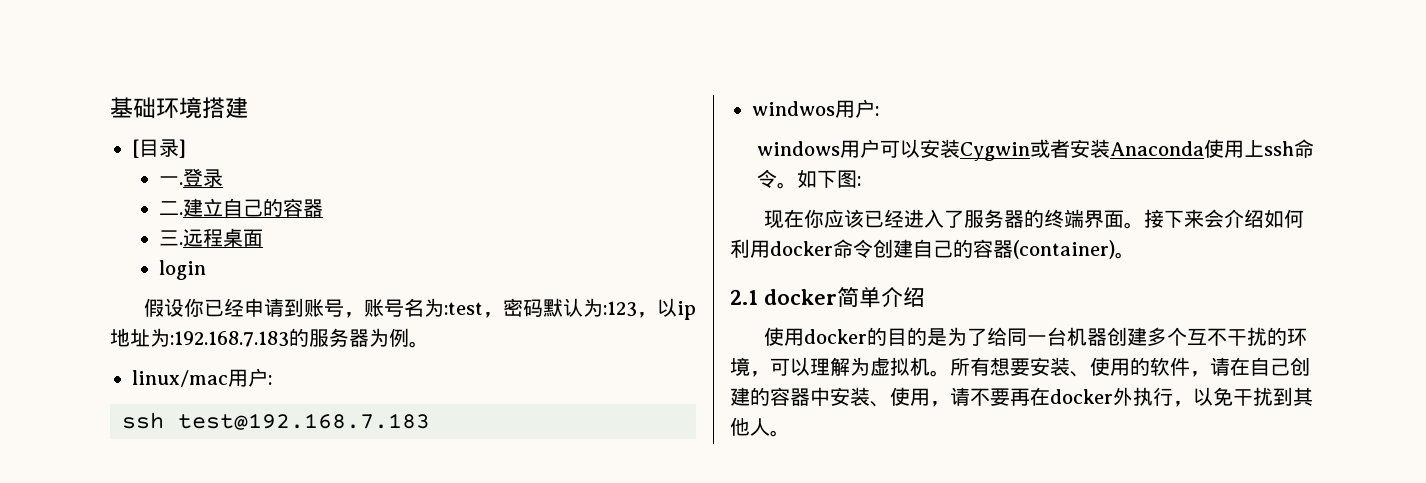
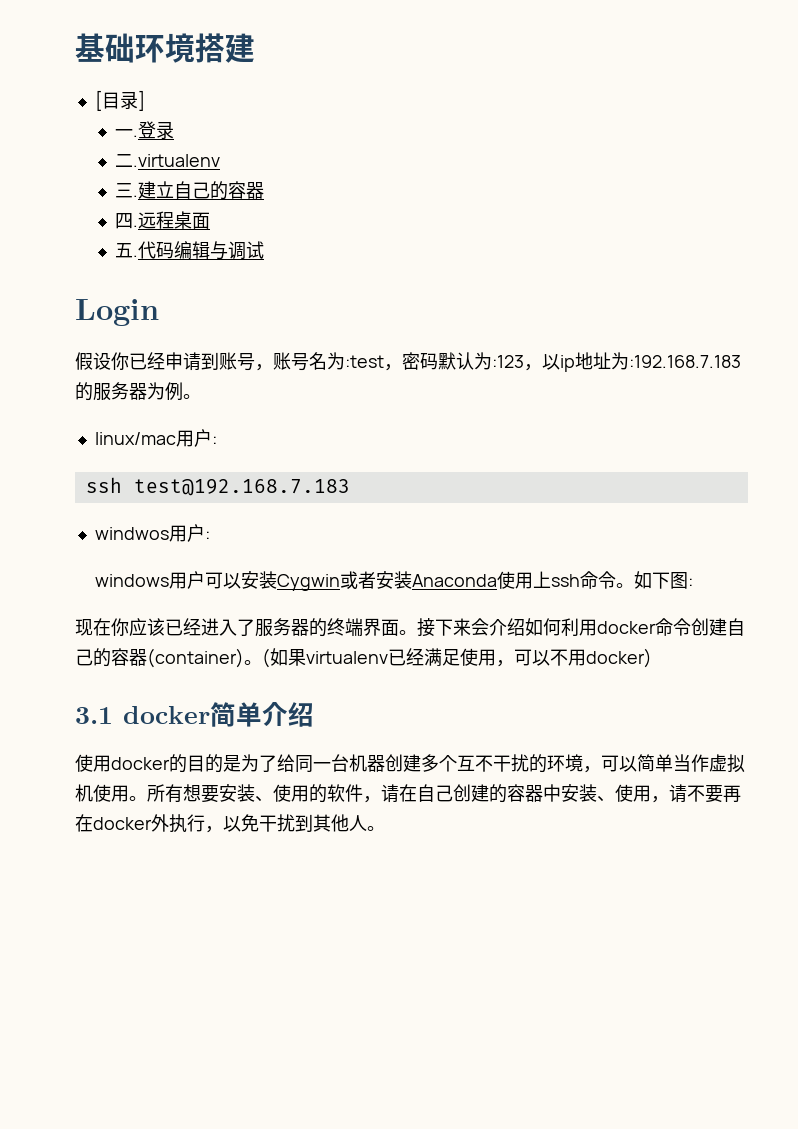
- 二.
+ 二.virtualenv
+ 三.
- 三.
+ 四.
- login
+ 五.代码编辑与调试
+ Login
- 接下来会介绍如何利用docker命令创建自己的容器(container)。
- 2.1 docker简单介绍
+ 接下来会介绍如何利用docker命令创建自己的容器(container)。(如果virtualenv已经满足使用，可以不用docker)
+ 3.1 docker简单介绍
- 使用docker的目的是为了给同一台机器创建多个互不干扰的环境，可以理解为虚拟机。
+ 使用docker的目的是为了给同一台机器创建多个互不干扰的环境，可以简单当作虚拟机使用。

